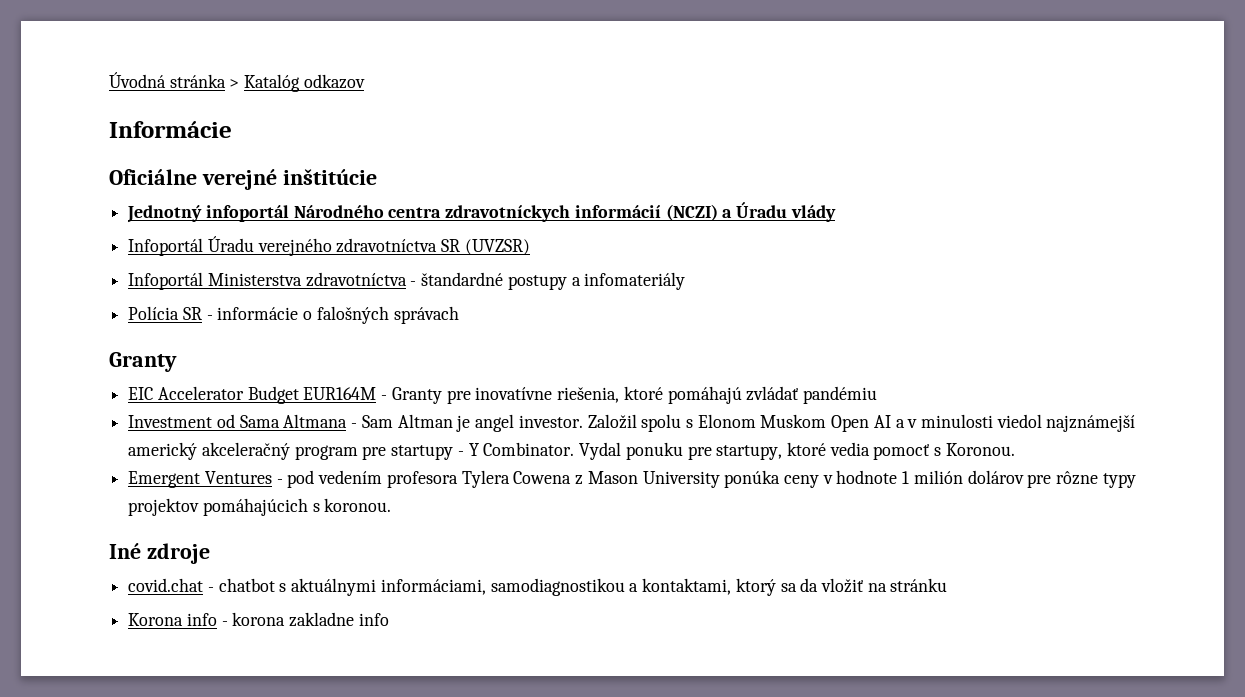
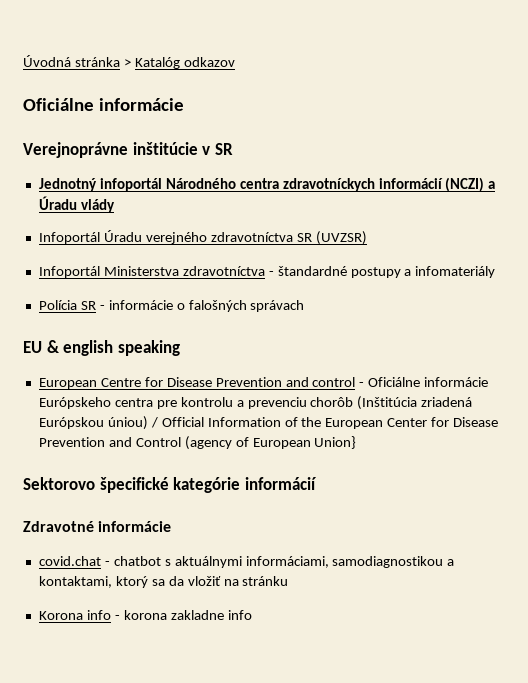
  Úvodná stránka > Katalóg odkazov
- Informácie
- Oficiálne verejné inštitúcie
+ Oficiálne informácie
+ Verejnoprávne inštitúcie v SR
  Polícia SR - informácie o falošných správach
- Granty
- EIC Accelerator Budget EUR164M - Granty pre inovatívne riešenia, ktoré pomáhajú zvládať pandémiu
- Investment od Sama Altmana - Sam Altman je angel investor. Založil spolu s Elonom Muskom Open AI a v minulosti viedol najznámejší americký akceleračný program pre startupy - Y Combinator. Vydal ponuku pre startupy, ktoré vedia pomocť s Koronou.
- Emergent Ventures - pod vedením profesora Tylera Cowena z Mason University ponúka ceny v hodnote 1 milión dolárov pre rôzne typy projektov pomáhajúcich s koronou.
- Iné zdroje
+ EU & english speaking
+ European Centre for Disease Prevention and control - Oficiálne informácie Európskeho centra pre kontrolu a prevenciu chorôb (Inštitúcia zriadená Európskou úniou) / Official Information of the European Center for Disease Prevention and Control (agency of European Union}
+ Sektorovo špecifické kategórie informácií
+ Zdravotné informácie

